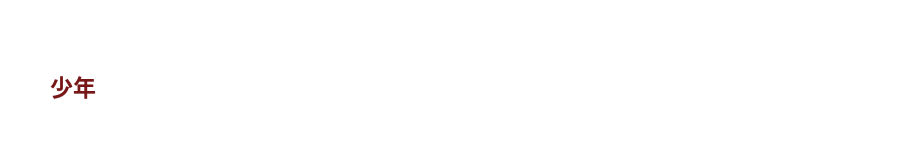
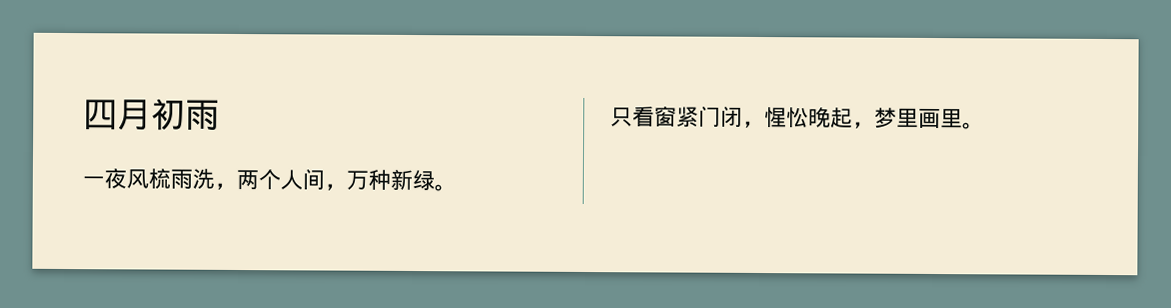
- 少年
+ 四月初雨
+ 一夜风梳雨洗，两个人间，万种新绿。
+ 只看窗紧门闭，惺忪晚起，梦里画里。

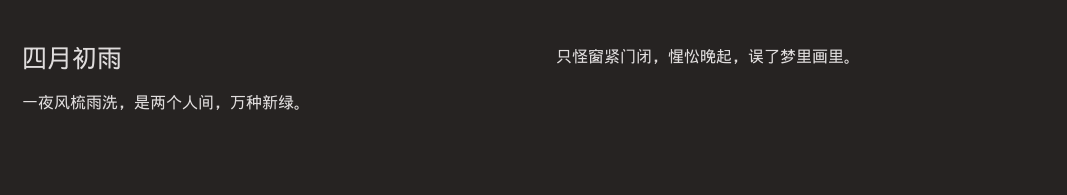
- 一夜风梳雨洗，两个人间，万种新绿。
+ 一夜风梳雨洗，是两个人间，万种新绿。
- 只看窗紧门闭，惺忪晚起，梦里画里。
+ 只怪窗紧门闭，惺忪晚起，误了梦里画里。

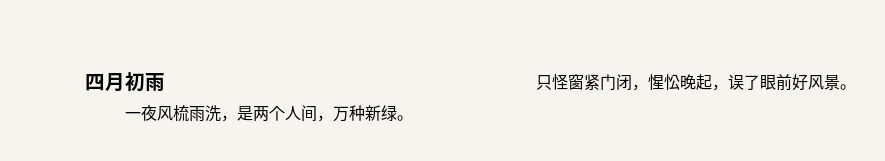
- 只怪窗紧门闭，惺忪晚起，误了梦里画里。
+ 只怪窗紧门闭，惺忪晚起，误了眼前好风景。

